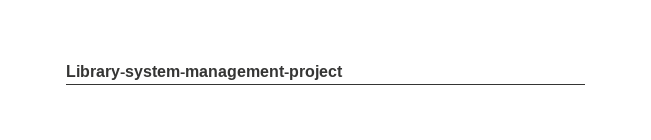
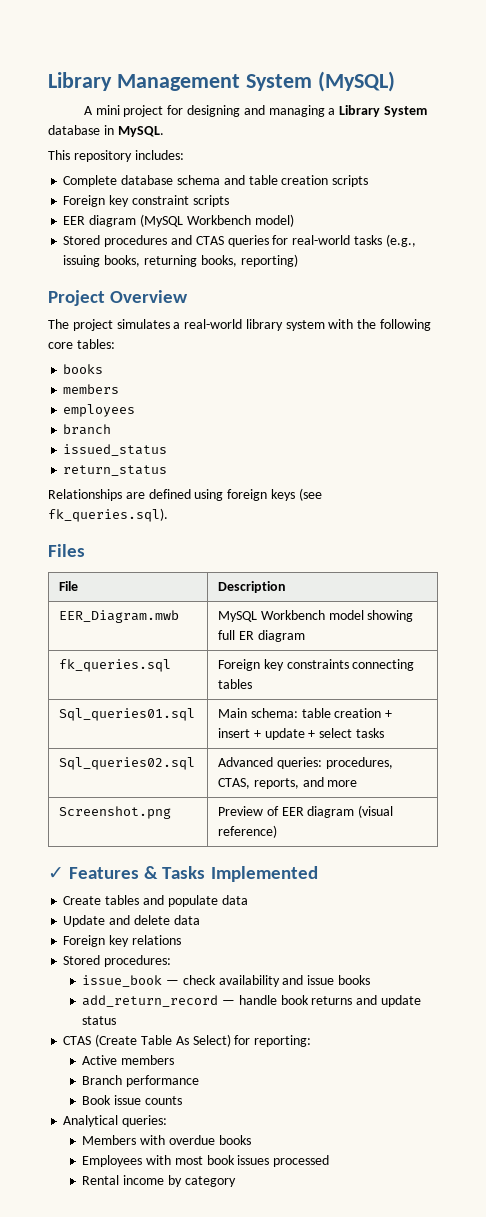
- Library-system-management-project
+ Library Management System (MySQL)
+ A mini project for designing and managing a Library System database in MySQL.
+ This repository includes:
+ Complete database schema and table creation scripts
+ Foreign key constraint scripts
+ EER diagram (MySQL Workbench model)
+ Stored procedures and CTAS queries for real-world tasks (e.g., issuing books, returning books, reporting)
+ Project Overview
+ The project simulates a real-world library system with the following core tables:
+ books
+ members
+ employees
+ branch
+ issued_status
+ return_status
+ Relationships are defined using foreign keys (see fk_queries.sql).
+ Files
+ File | Description
+ EER_Diagram.mwb | MySQL Workbench model showing full ER diagram
+ fk_queries.sql | Foreign key constraints connecting tables
+ Sql_queries01.sql | Main schema: table creation + insert + update + select tasks
+ Sql_queries02.sql | Advanced queries: procedures, CTAS, reports, and more
+ Screenshot.png | Preview of EER diagram (visual reference)
+ ✓ Features & Tasks Implemented
+ Create tables and populate data
+ Update and delete data
+ Foreign key relations
+ Stored procedures:
+ issue_book — check availability and issue books
+ add_return_record — handle book returns and update status
+ CTAS (Create Table As Select) for reporting:
+ Active members
+ Branch performance
+ Book issue counts
+ Analytical queries:
+ Members with overdue books
+ Employees with most book issues processed
+ Rental income by category

